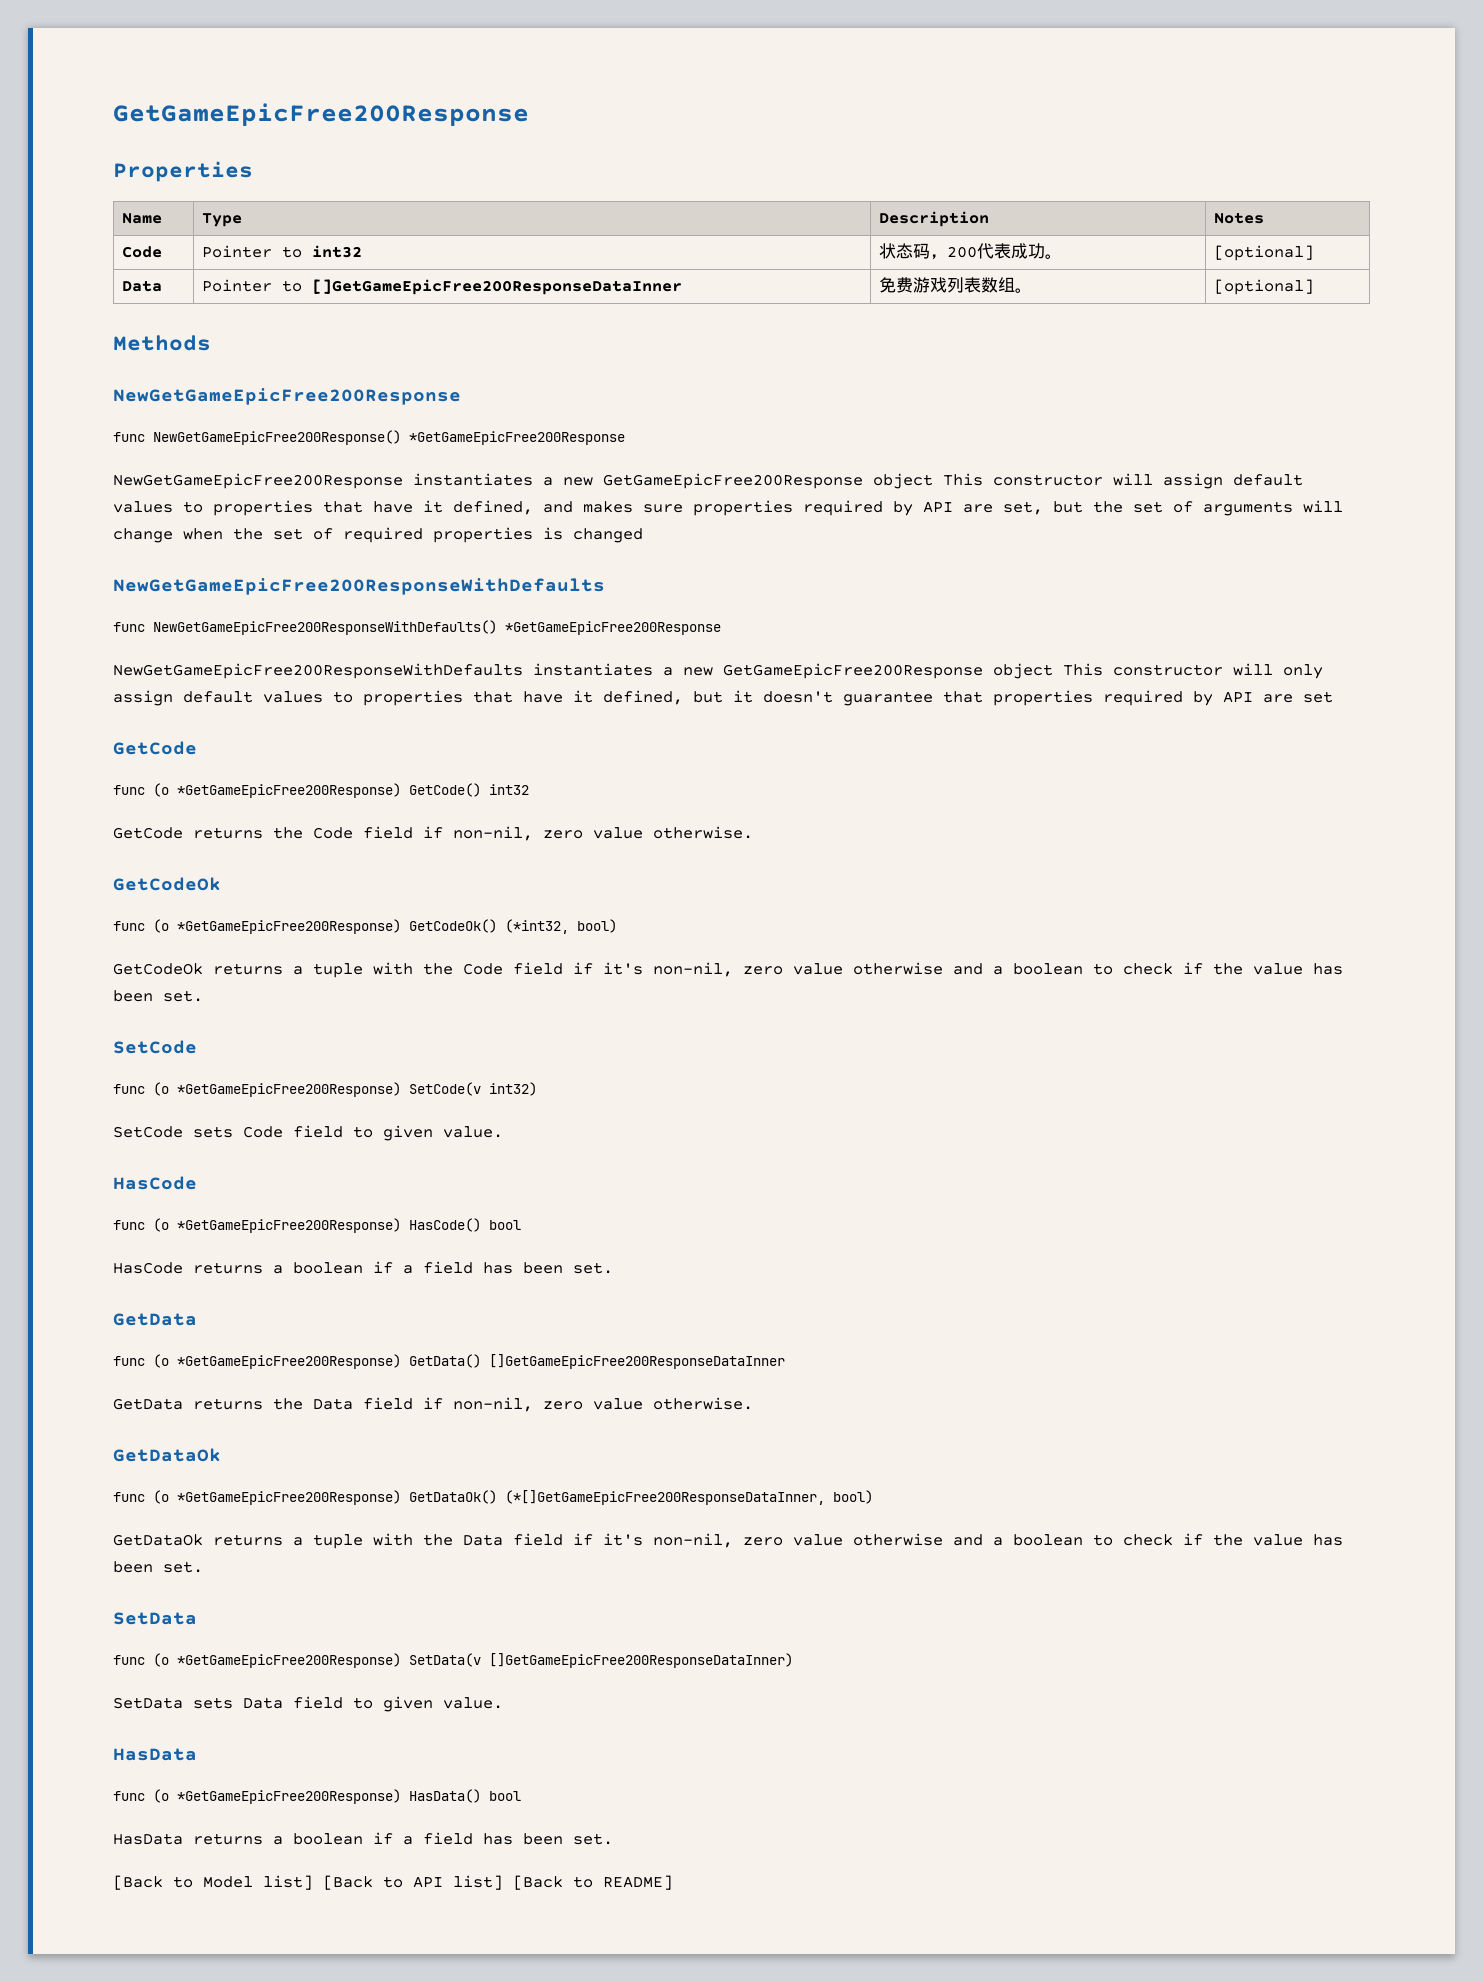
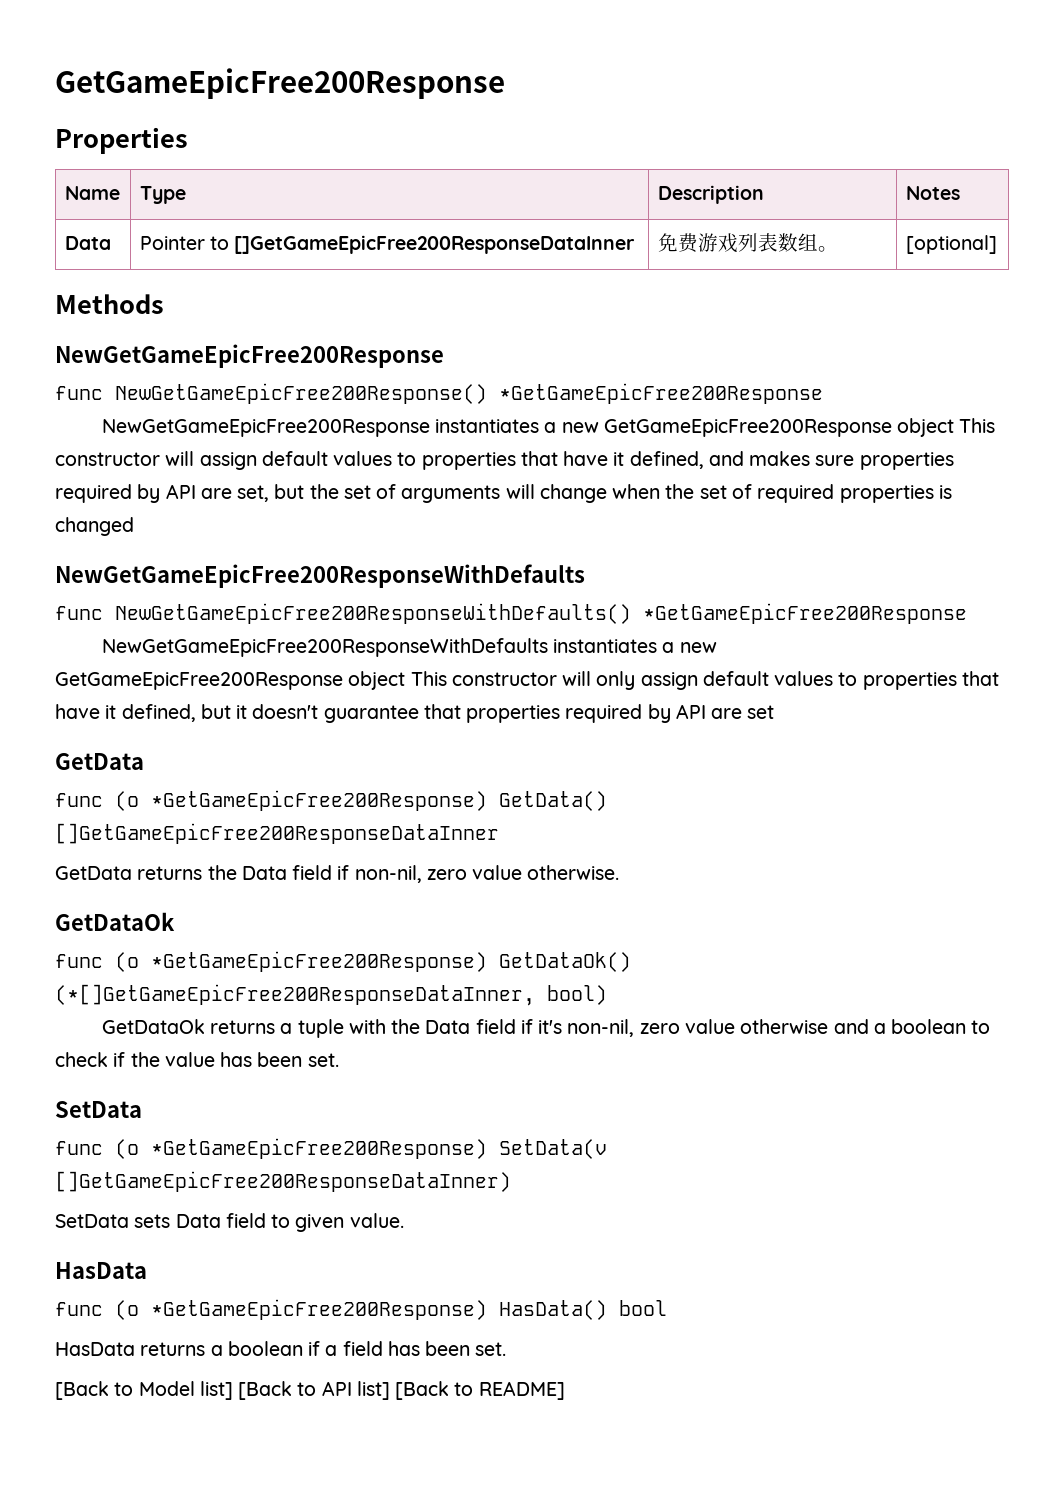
- Code | Pointer to int32 | 状态码，200代表成功。 | [optional]
  NewGetGameEpicFree200ResponseWithDefaults instantiates a new GetGameEpicFree200Response object This constructor will only assign default values to properties that have it defined, but it doesn't guarantee that properties required by API are set
- GetCode
- func (o *GetGameEpicFree200Response) GetCode() int32
- GetCode returns the Code field if non-nil, zero value otherwise.
- GetCodeOk
- func (o *GetGameEpicFree200Response) GetCodeOk() (*int32, bool)
- GetCodeOk returns a tuple with the Code field if it's non-nil, zero value otherwise and a boolean to check if the value has been set.
- SetCode
- func (o *GetGameEpicFree200Response) SetCode(v int32)
- SetCode sets Code field to given value.
- HasCode
- func (o *GetGameEpicFree200Response) HasCode() bool
- HasCode returns a boolean if a field has been set.

